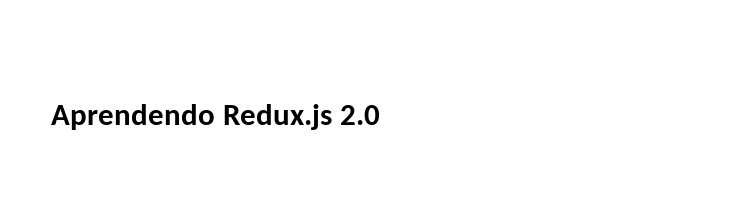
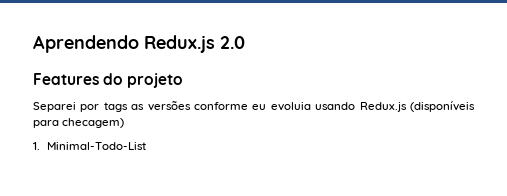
+ Features do projeto
+ Separei por tags as versões conforme eu evoluia usando Redux.js (disponíveis para checagem)
+ 1. Minimal-Todo-List

